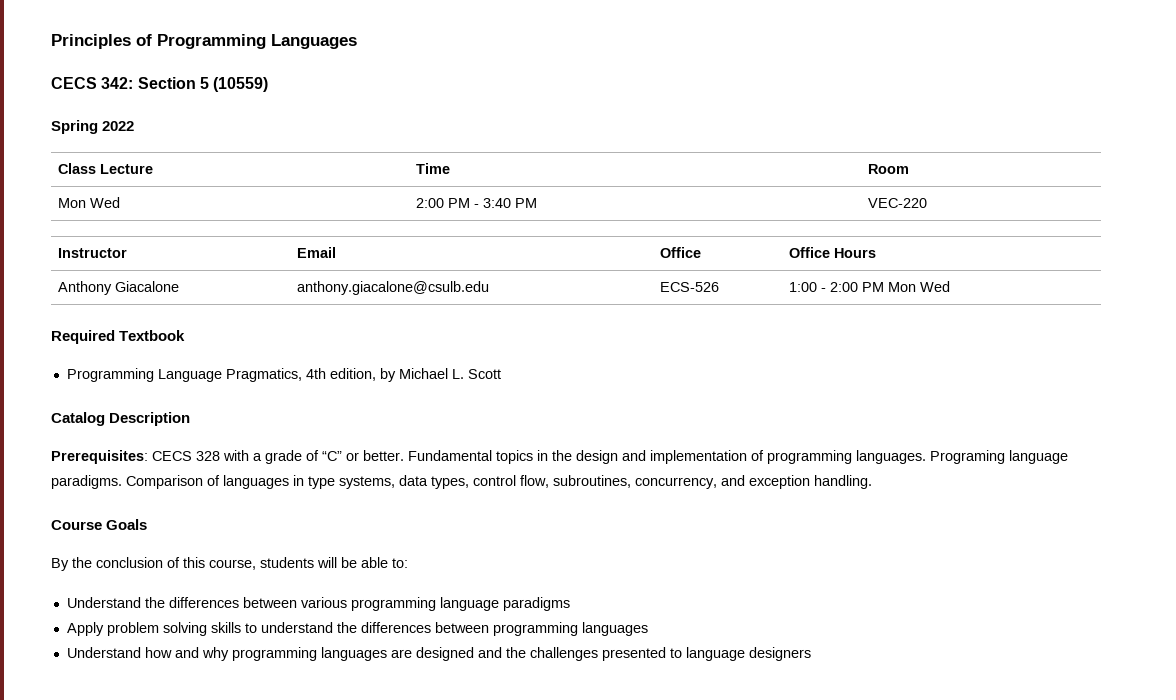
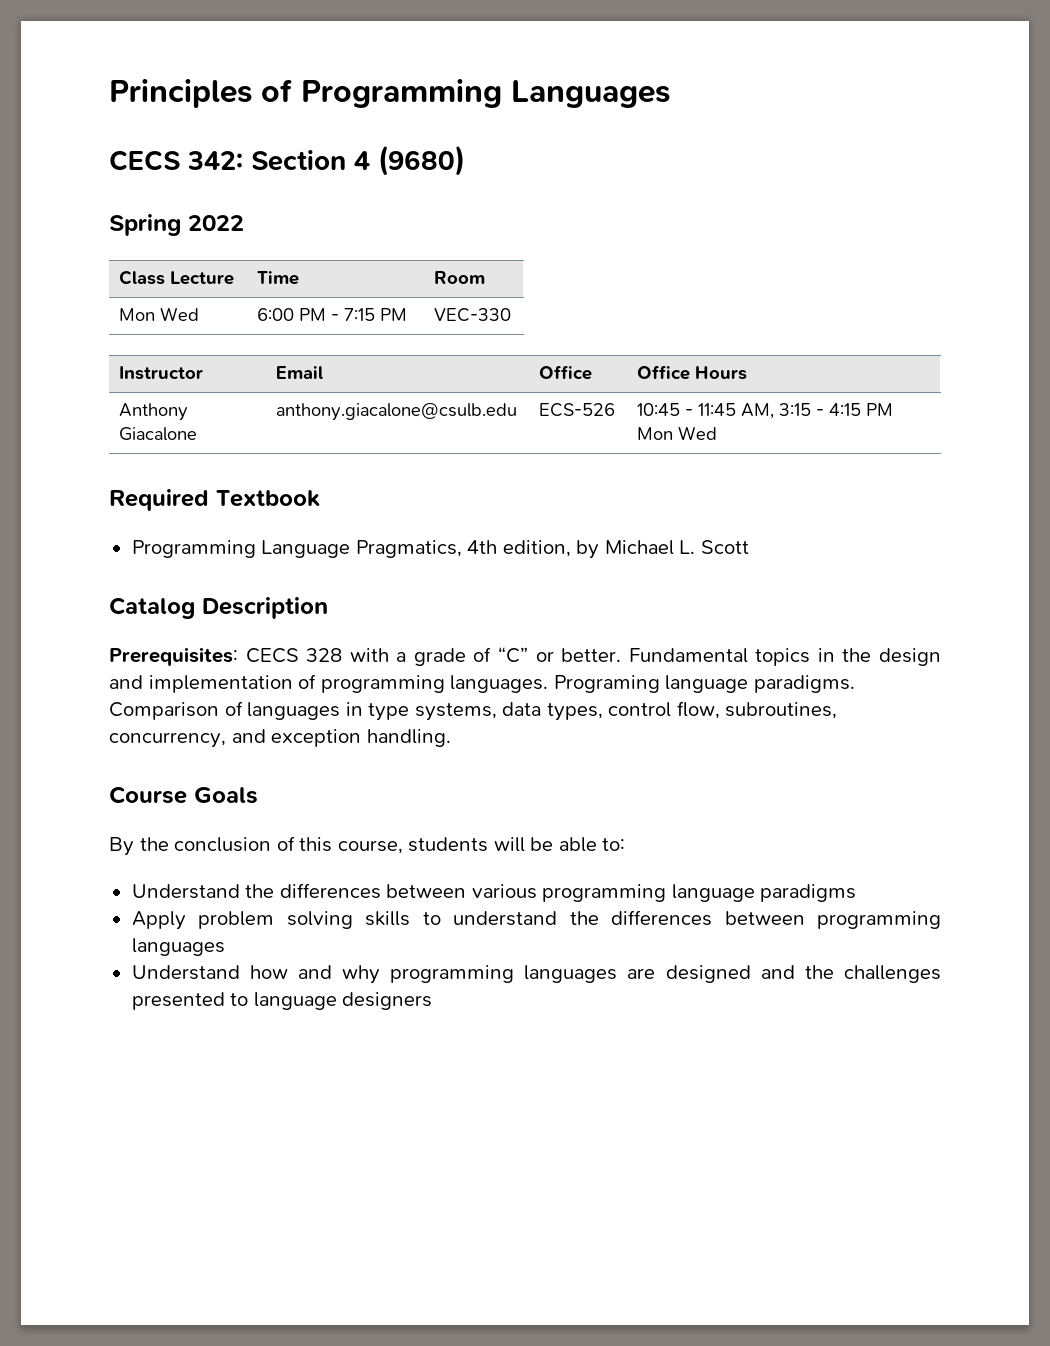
- CECS 342: Section 5 (10559)
+ CECS 342: Section 4 (9680)
- Mon Wed | 2:00 PM - 3:40 PM | VEC-220
+ Mon Wed | 6:00 PM - 7:15 PM | VEC-330
- Anthony Giacalone | anthony.giacalone@csulb.edu | ECS-526 | 1:00 - 2:00 PM Mon Wed
+ Anthony Giacalone | anthony.giacalone@csulb.edu | ECS-526 | 10:45 - 11:45 AM, 3:15 - 4:15 PM Mon Wed

